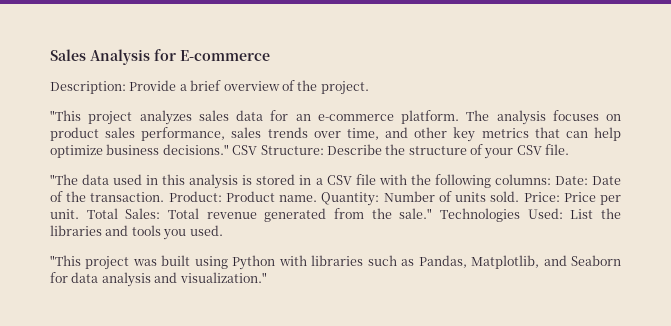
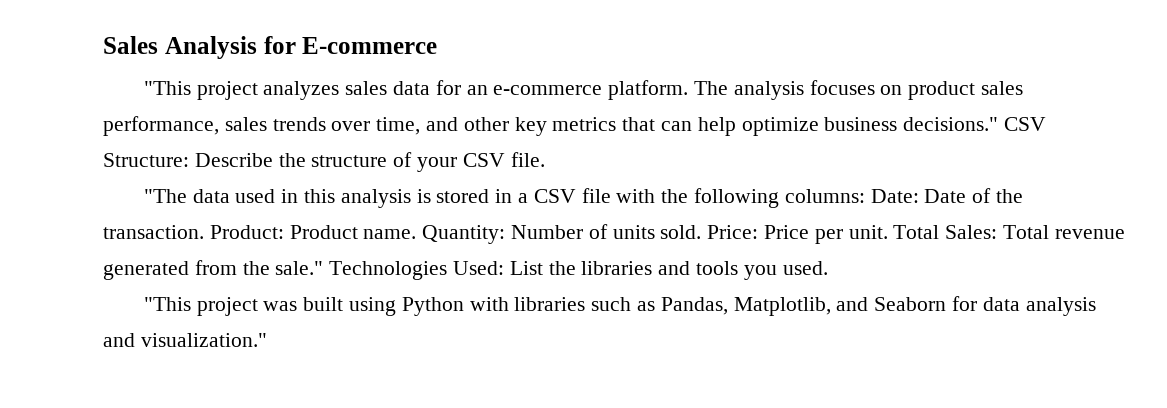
- Description: Provide a brief overview of the project.

